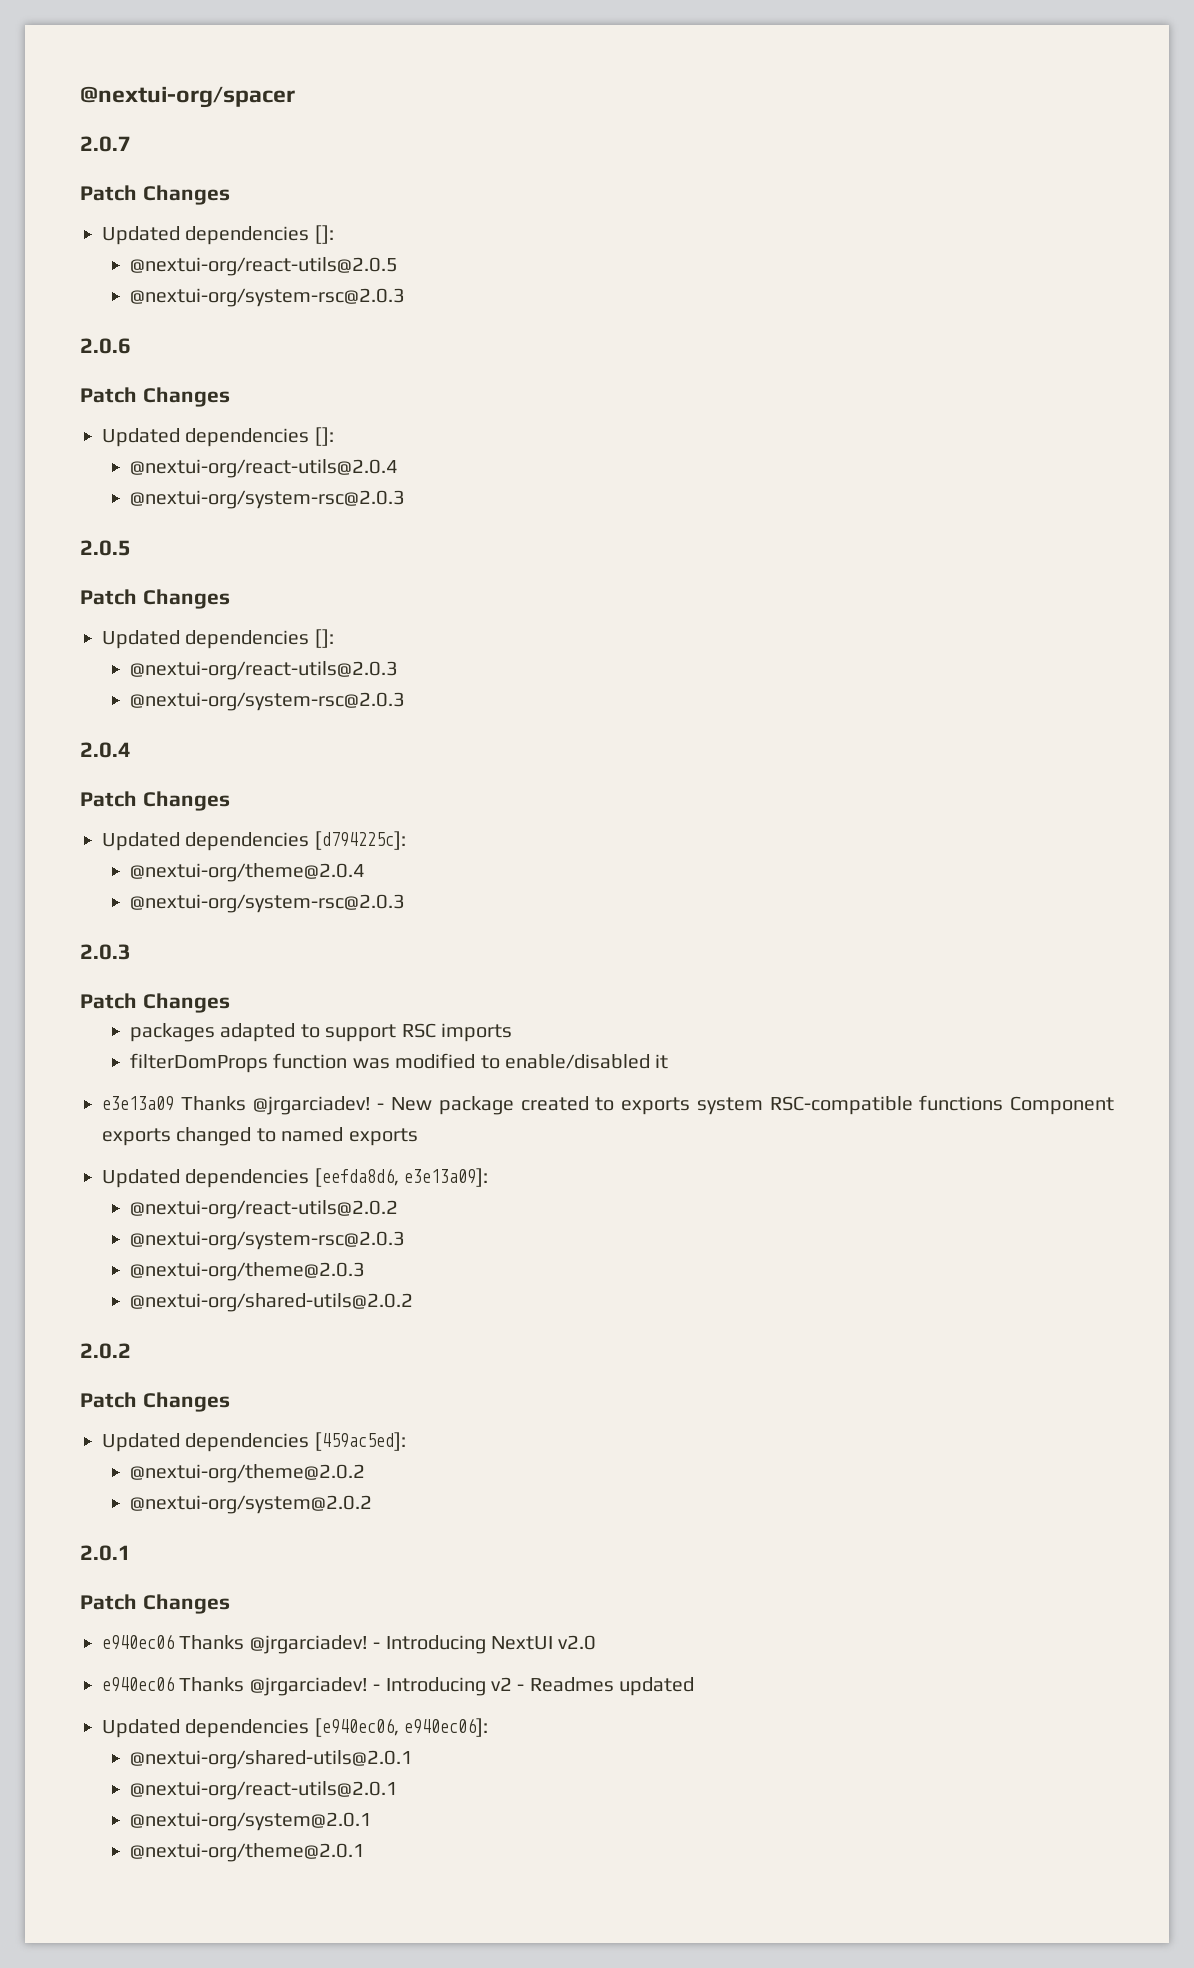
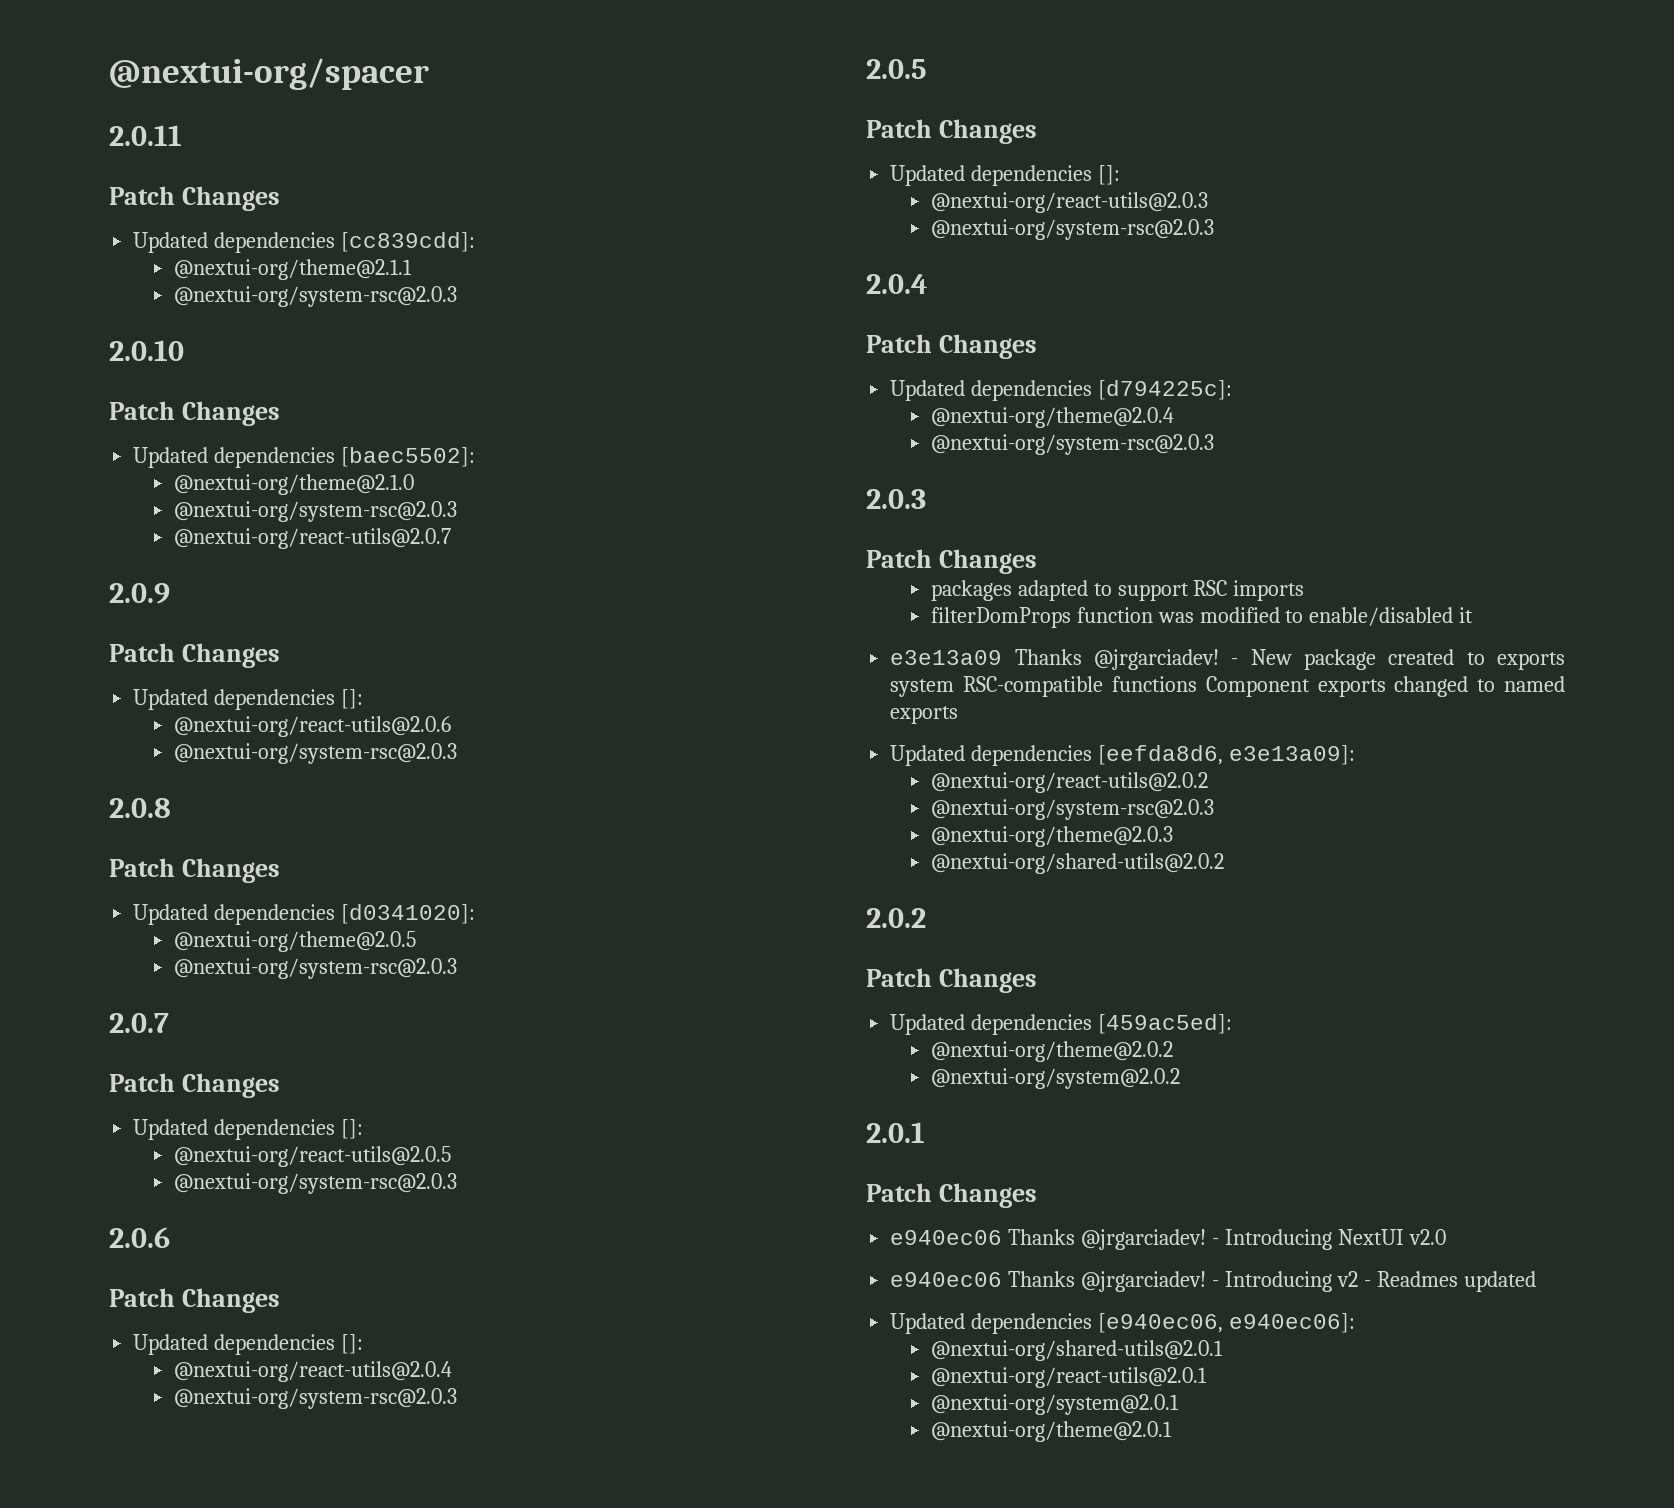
+ 2.0.11
+ Patch Changes
+ Updated dependencies [cc839cdd]:
+ @nextui-org/theme@2.1.1
+ @nextui-org/system-rsc@2.0.3
+ 2.0.10
+ Patch Changes
+ Updated dependencies [baec5502]:
+ @nextui-org/theme@2.1.0
+ @nextui-org/system-rsc@2.0.3
+ @nextui-org/react-utils@2.0.7
+ 2.0.9
+ Patch Changes
+ Updated dependencies []:
+ @nextui-org/react-utils@2.0.6
+ @nextui-org/system-rsc@2.0.3
+ 2.0.8
+ Patch Changes
+ Updated dependencies [d0341020]:
+ @nextui-org/theme@2.0.5
+ @nextui-org/system-rsc@2.0.3

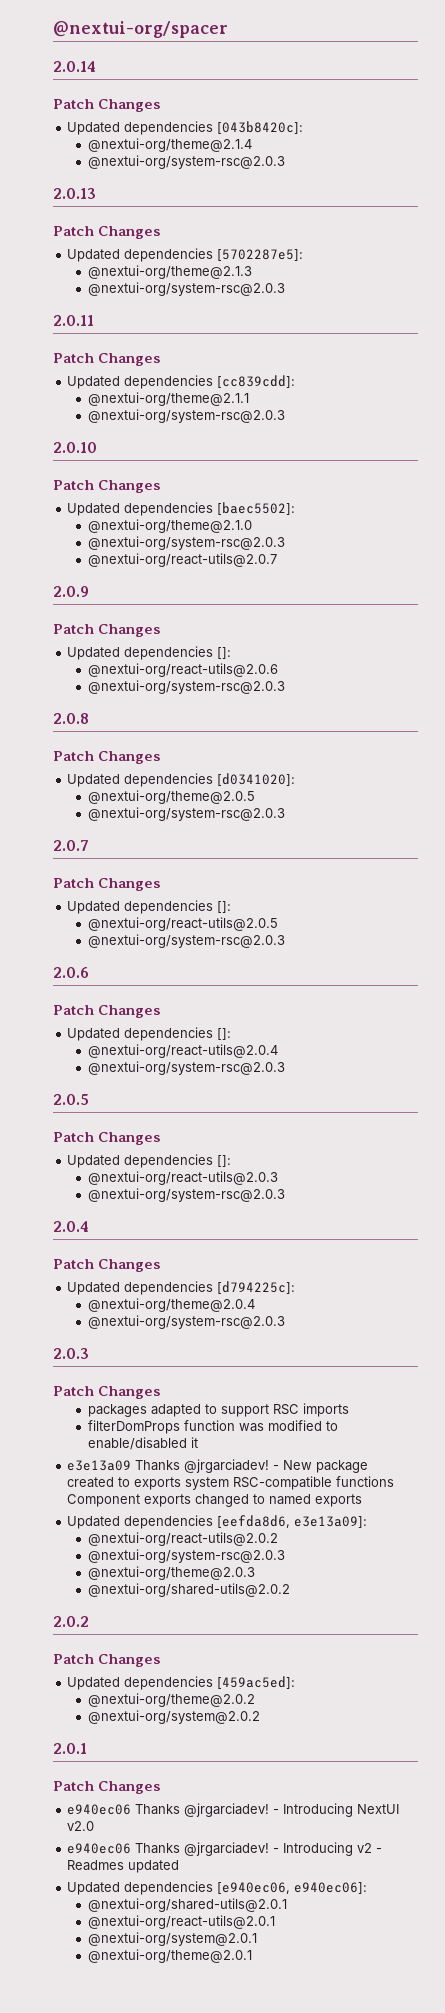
+ 2.0.14
+ Patch Changes
+ Updated dependencies [043b8420c]:
+ @nextui-org/theme@2.1.4
+ @nextui-org/system-rsc@2.0.3
+ 2.0.13
+ Patch Changes
+ Updated dependencies [5702287e5]:
+ @nextui-org/theme@2.1.3
+ @nextui-org/system-rsc@2.0.3

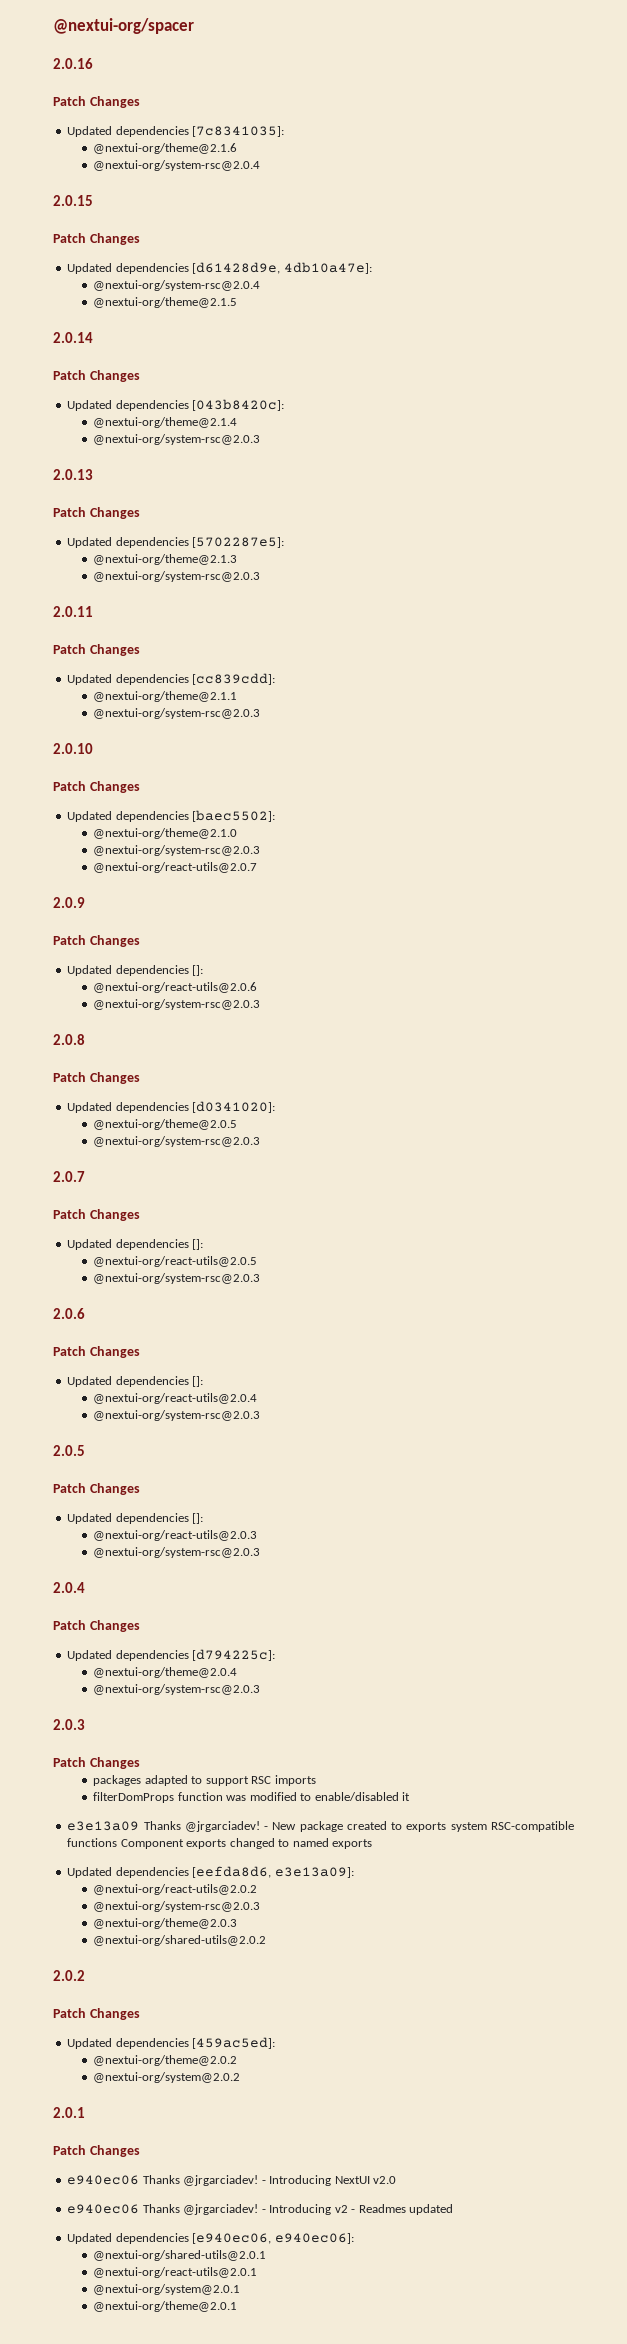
+ 2.0.16
+ Patch Changes
+ Updated dependencies [7c8341035]:
+ @nextui-org/theme@2.1.6
+ @nextui-org/system-rsc@2.0.4
+ 2.0.15
+ Patch Changes
+ Updated dependencies [d61428d9e, 4db10a47e]:
+ @nextui-org/system-rsc@2.0.4
+ @nextui-org/theme@2.1.5

